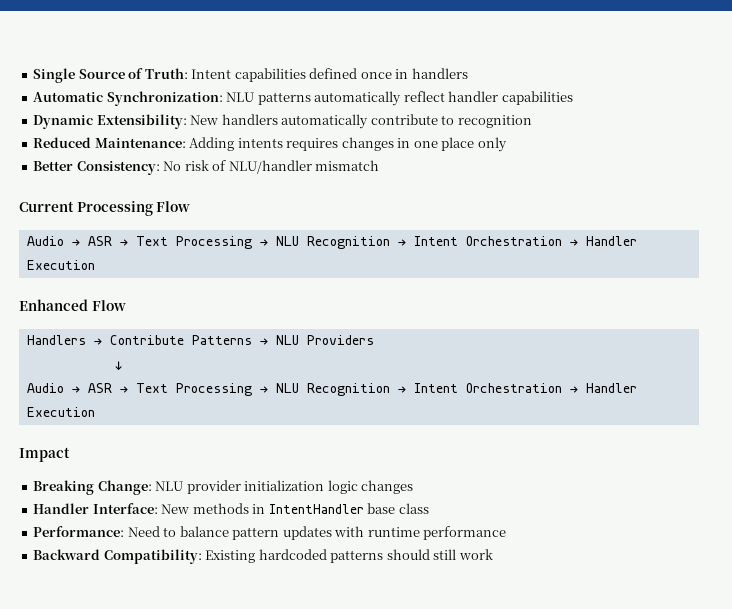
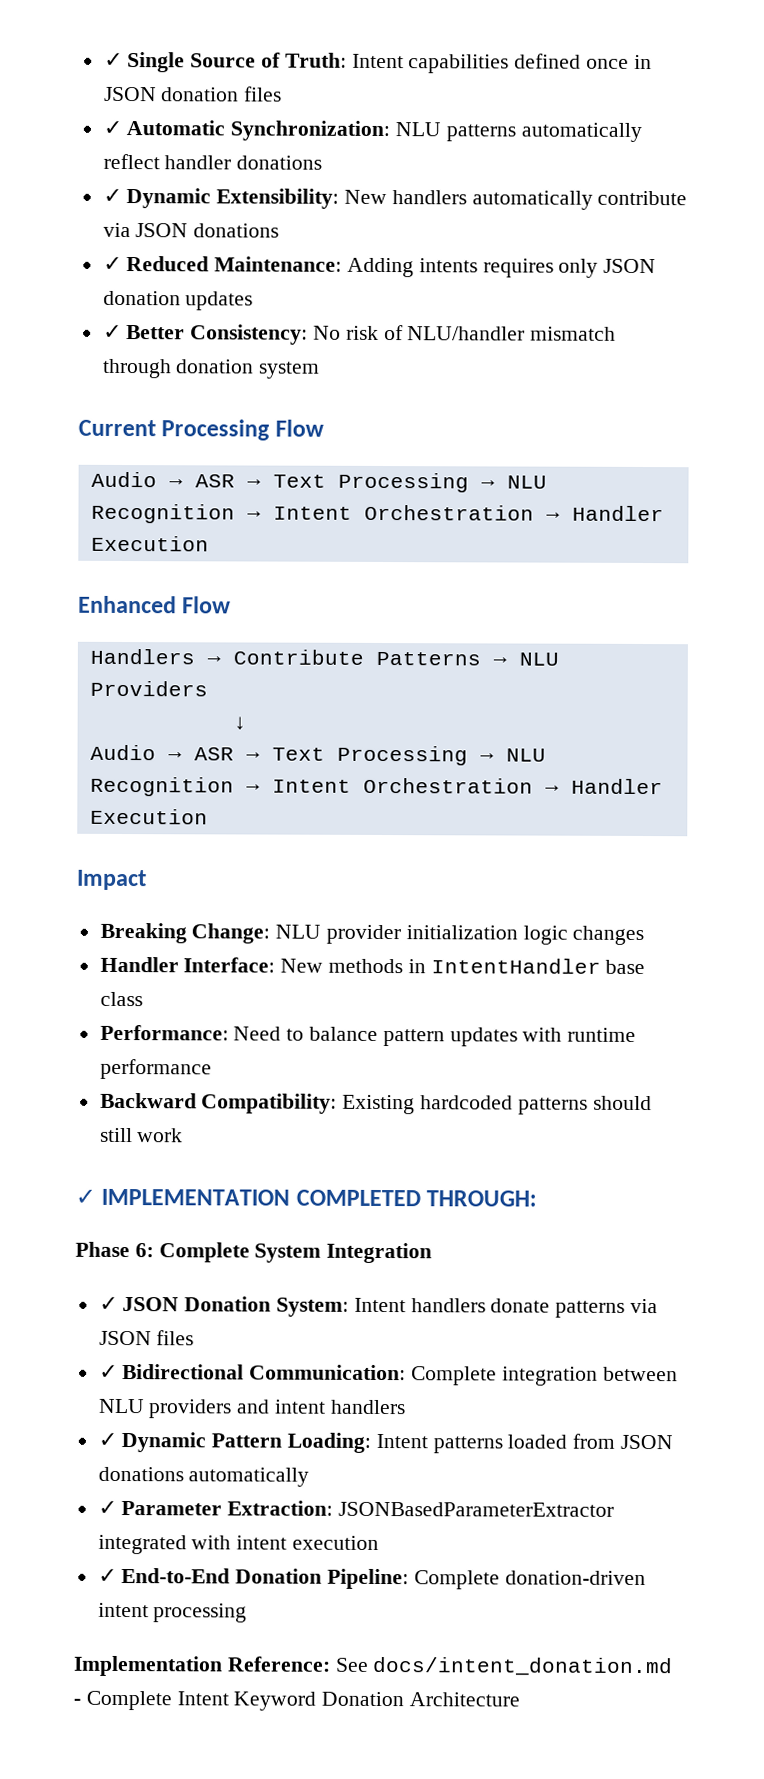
- Single Source of Truth: Intent capabilities defined once in handlers
- Automatic Synchronization: NLU patterns automatically reflect handler capabilities
- Dynamic Extensibility: New handlers automatically contribute to recognition
- Reduced Maintenance: Adding intents requires changes in one place only
- Better Consistency: No risk of NLU/handler mismatch
+ ✓ Single Source of Truth: Intent capabilities defined once in JSON donation files
+ ✓ Automatic Synchronization: NLU patterns automatically reflect handler donations
+ ✓ Dynamic Extensibility: New handlers automatically contribute via JSON donations
+ ✓ Reduced Maintenance: Adding intents requires only JSON donation updates
+ ✓ Better Consistency: No risk of NLU/handler mismatch through donation system
+ ✓ IMPLEMENTATION COMPLETED THROUGH:
+ Phase 6: Complete System Integration
+ ✓ JSON Donation System: Intent handlers donate patterns via JSON files
+ ✓ Bidirectional Communication: Complete integration between NLU providers and intent handlers
+ ✓ Dynamic Pattern Loading: Intent patterns loaded from JSON donations automatically
+ ✓ Parameter Extraction: JSONBasedParameterExtractor integrated with intent execution
+ ✓ End-to-End Donation Pipeline: Complete donation-driven intent processing
+ Implementation Reference: See docs/intent_donation.md - Complete Intent Keyword Donation Architecture

